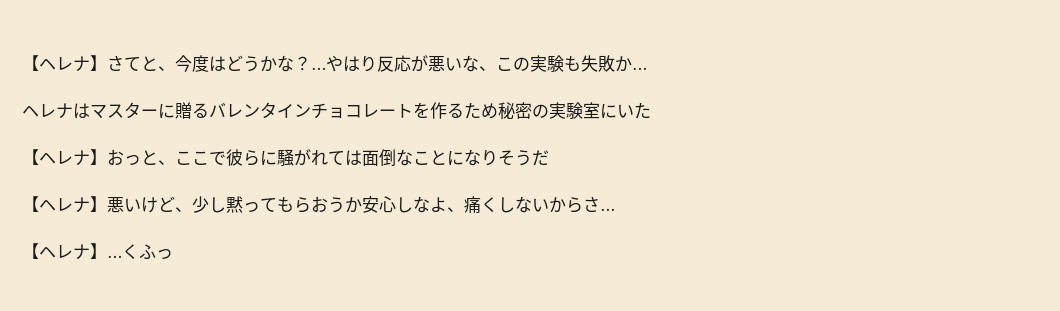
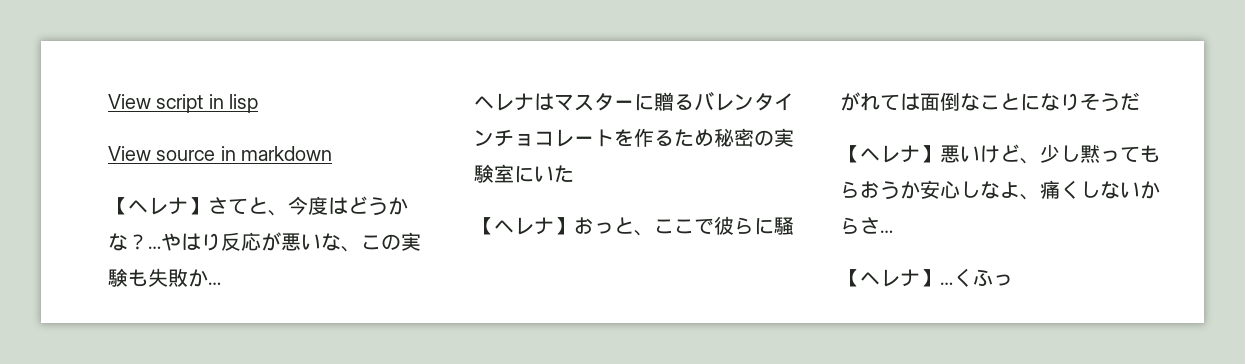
+ View script in lisp
+ View source in markdown

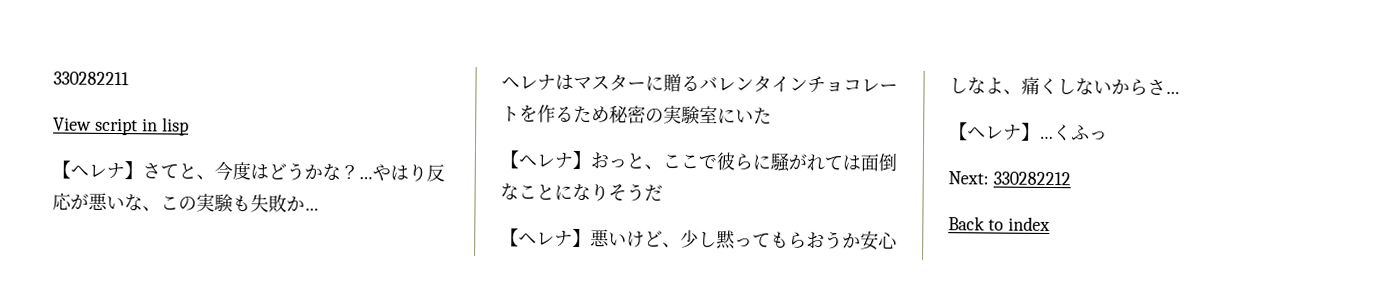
+ 330282211
- View source in markdown
+ Next: 330282212
+ Back to index

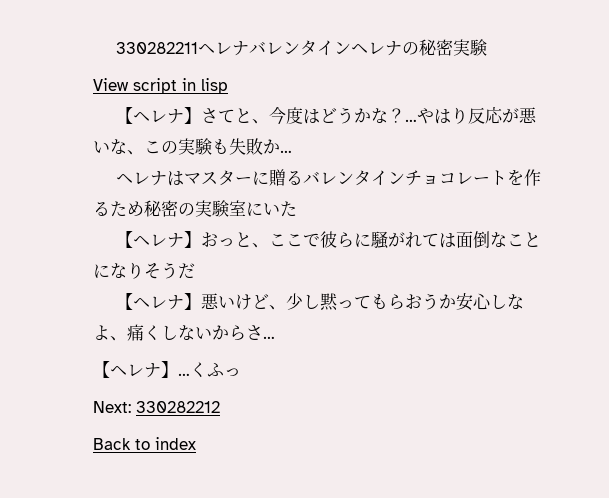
- 330282211
+ 330282211ヘレナバレンタインヘレナの秘密実験

